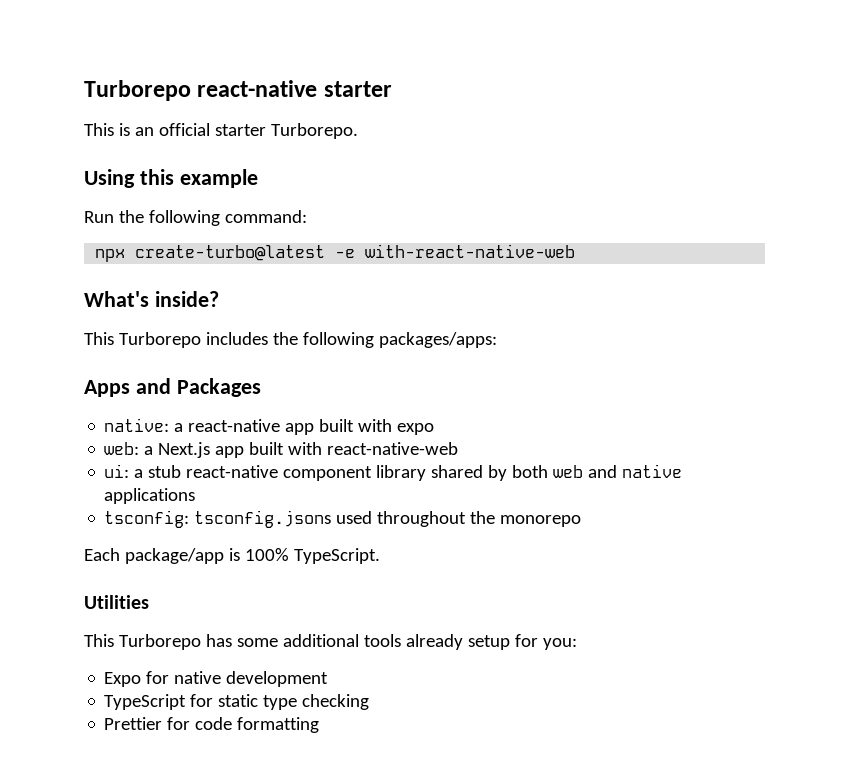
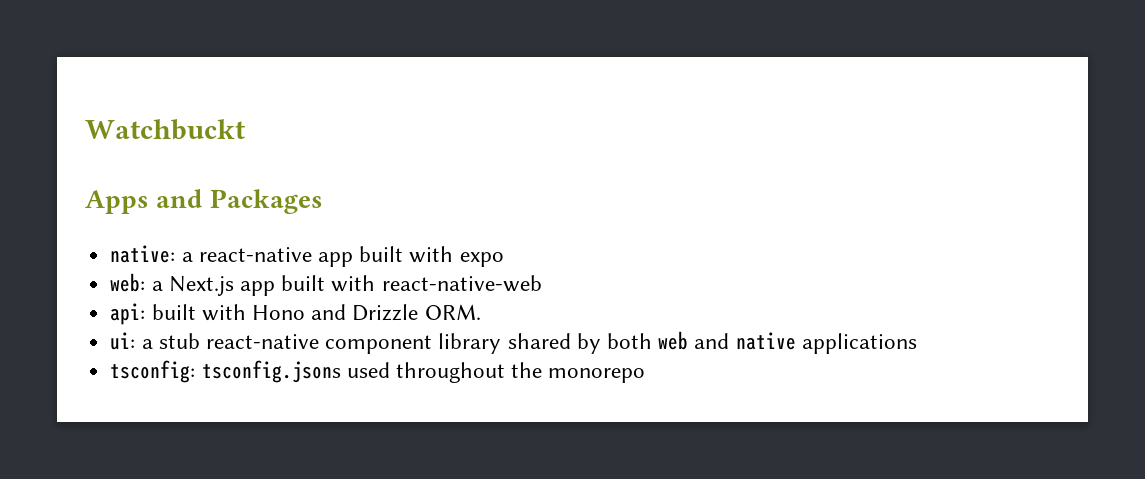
- Turborepo react-native starter
- This is an official starter Turborepo.
- Using this example
- Run the following command:
- npx create-turbo@latest -e with-react-native-web
- What's inside?
- This Turborepo includes the following packages/apps:
+ Watchbuckt
+ api: built with Hono and Drizzle ORM.
- Each package/app is 100% TypeScript.
- Utilities
- This Turborepo has some additional tools already setup for you:
- Expo for native development
- TypeScript for static type checking
- Prettier for code formatting

